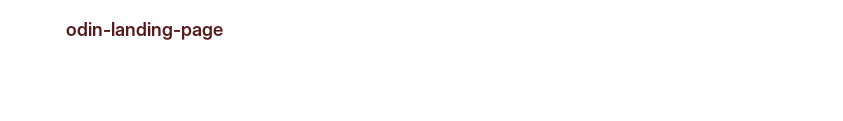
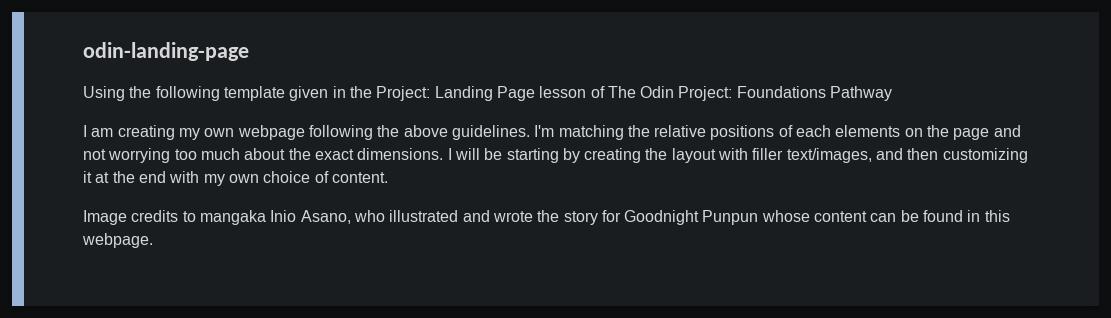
+ Using the following template given in the Project: Landing Page lesson of The Odin Project: Foundations Pathway
+ I am creating my own webpage following the above guidelines. I'm matching the relative positions of each elements on the page and not worrying too much about the exact dimensions. I will be starting by creating the layout with filler text/images, and then customizing it at the end with my own choice of content.
+ Image credits to mangaka Inio Asano, who illustrated and wrote the story for Goodnight Punpun whose content can be found in this webpage.

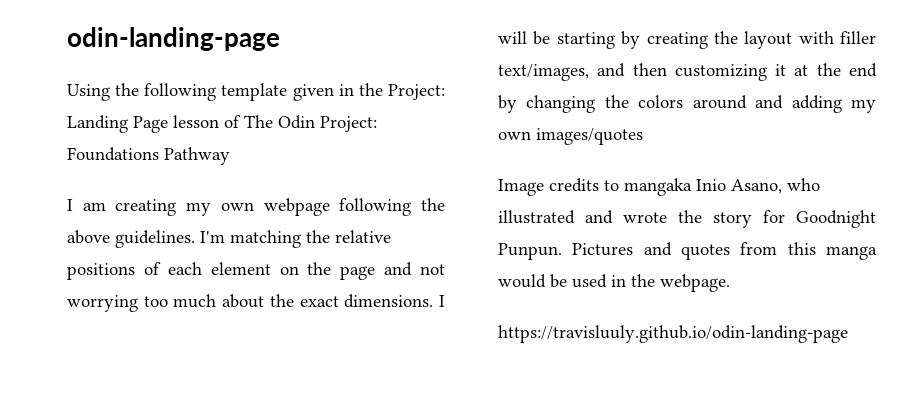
- I'm matching the relative positions of each elements on the page and not worrying too much about the exact dimensions.
+ I'm matching the relative positions of each element on the page and not worrying too much about the exact dimensions.
- I will be starting by creating the layout with filler text/images, and then customizing it at the end with my own choice of content.
+ I will be starting by creating the layout with filler text/images, and then customizing it at the end by changing the colors around and adding my own images/quotes
- Image credits to mangaka Inio Asano, who illustrated and wrote the story for Goodnight Punpun whose content can be found in this webpage.
+ Image credits to mangaka Inio Asano, who illustrated and wrote the story for Goodnight Punpun. Pictures and quotes from this manga would be used in the webpage.
+ https://travisluuly.github.io/odin-landing-page

